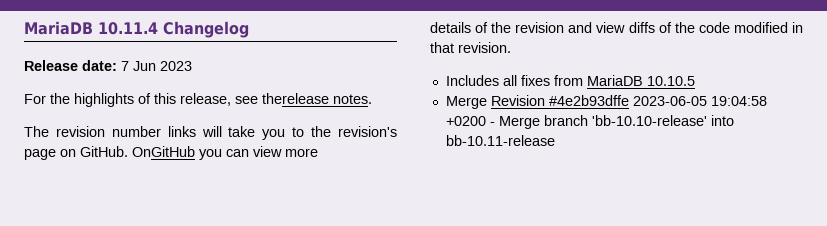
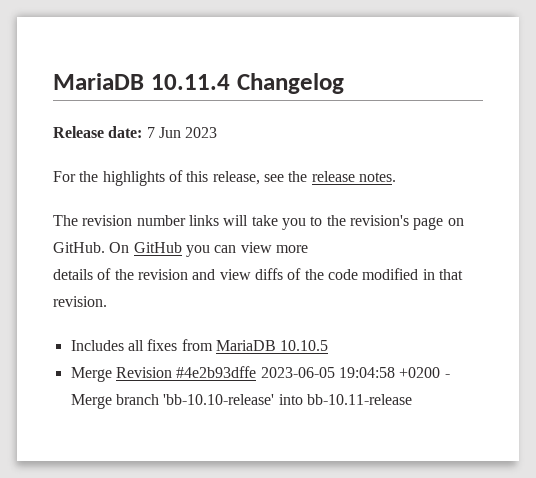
- For the highlights of this release, see therelease notes.
+ For the highlights of this release, see the release notes.
- OnGitHub you can view more
+ On GitHub you can view more

